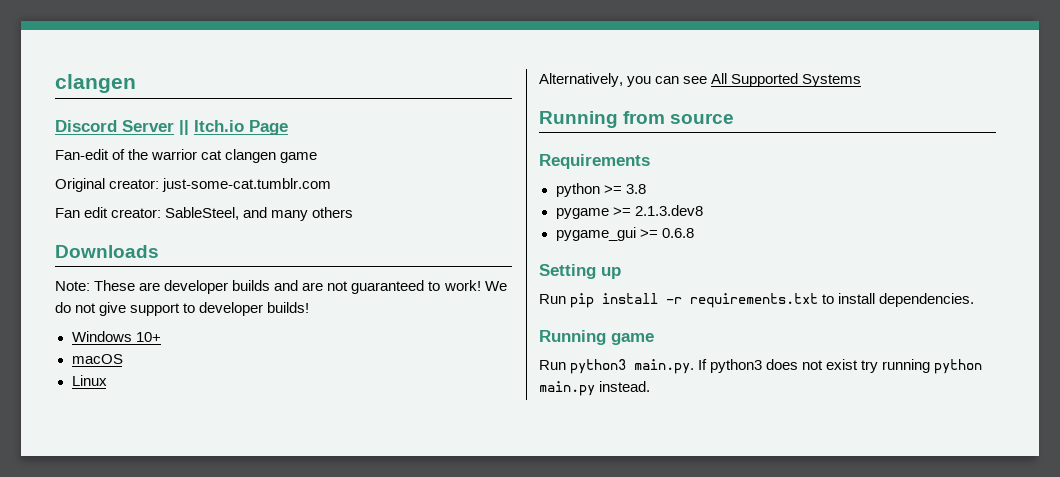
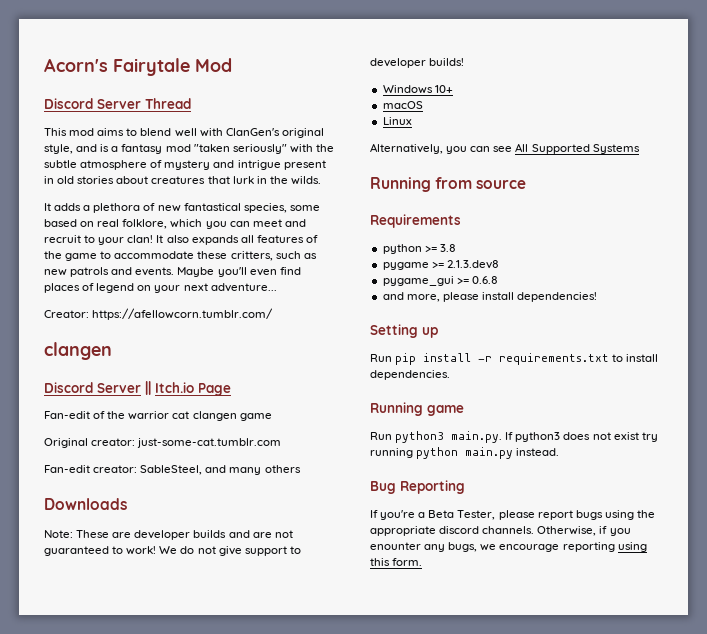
+ Acorn's Fairytale Mod
+ Discord Server Thread
+ This mod aims to blend well with ClanGen's original style, and is a fantasy mod "taken seriously" with the subtle atmosphere of mystery and intrigue present in old stories about creatures that lurk in the wilds.
+ It adds a plethora of new fantastical species, some based on real folklore, which you can meet and recruit to your clan! It also expands all features of the game to accommodate these critters, such as new patrols and events. Maybe you'll even find places of legend on your next adventure...
+ Creator: https://afellowcorn.tumblr.com/
- Fan edit creator: SableSteel, and many others
+ Fan-edit creator: SableSteel, and many others
+ and more, please install dependencies!
+ Bug Reporting
+ If you're a Beta Tester, please report bugs using the appropriate discord channels. Otherwise, if you enounter any bugs, we encourage reporting using this form.

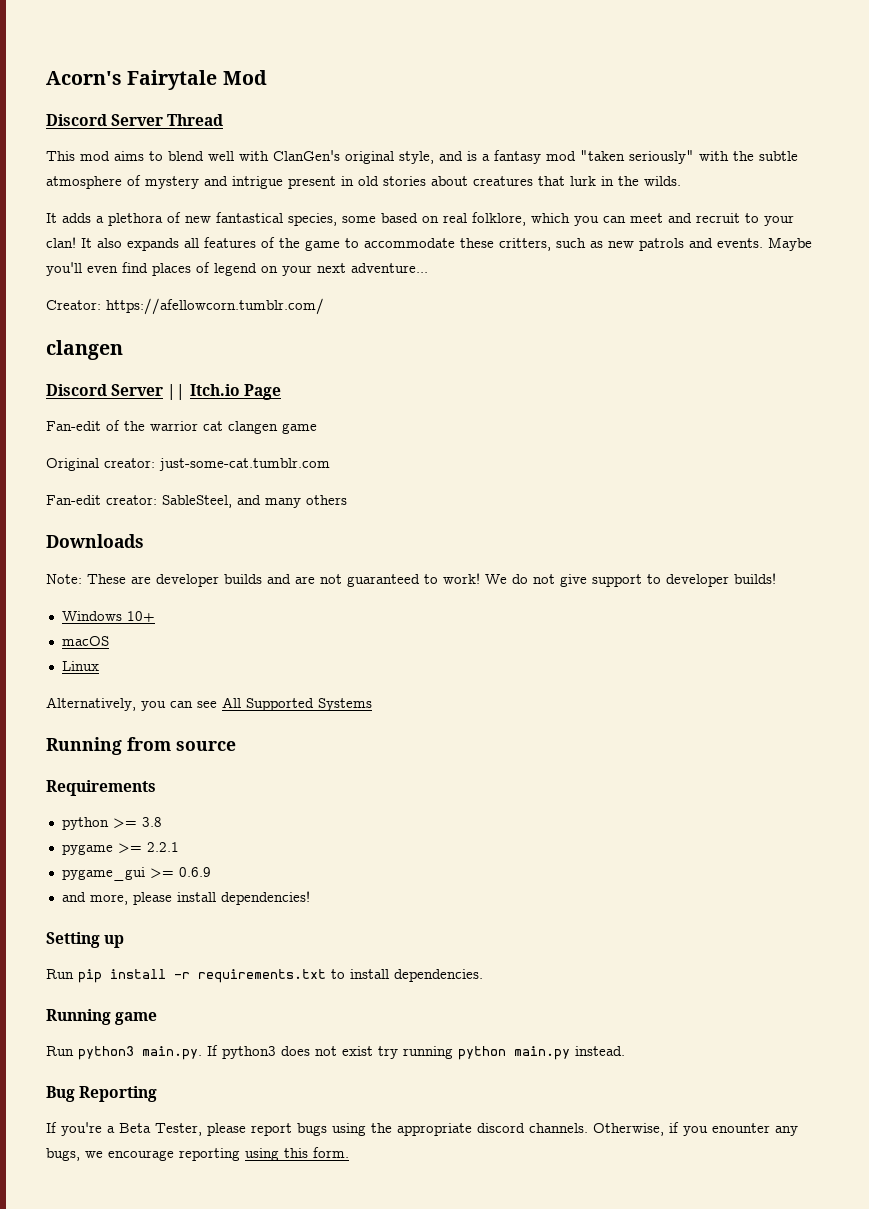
- pygame >= 2.1.3.dev8
+ pygame >= 2.2.1
- pygame_gui >= 0.6.8
+ pygame_gui >= 0.6.9

